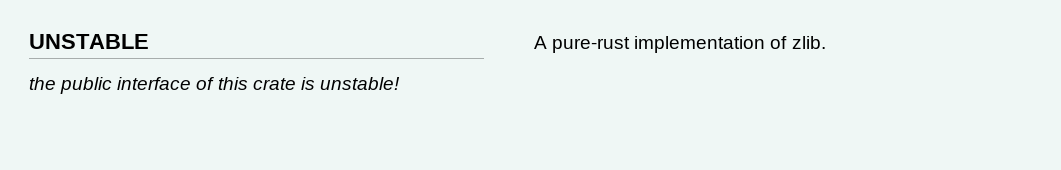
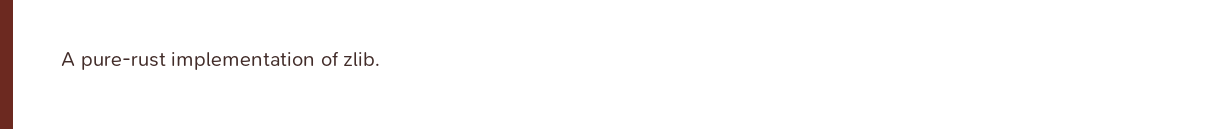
- UNSTABLE
- the public interface of this crate is unstable!

